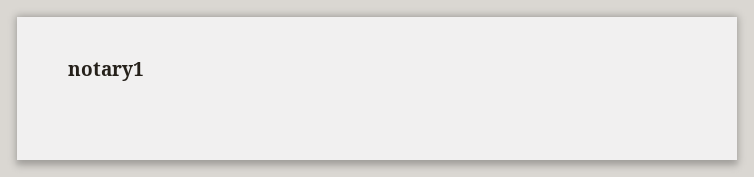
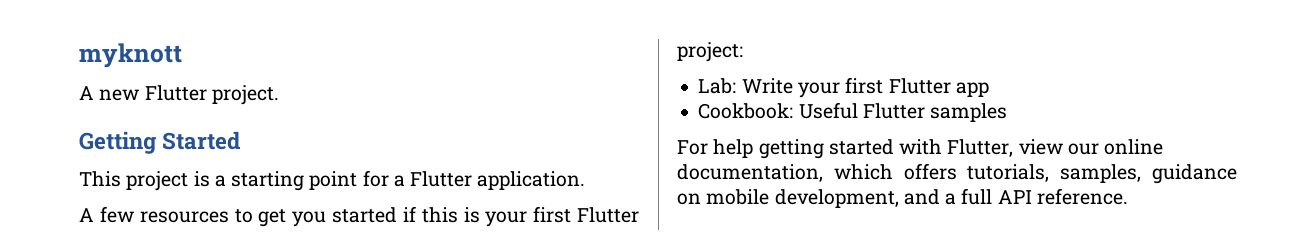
- notary1
+ myknott
+ A new Flutter project.
+ Getting Started
+ This project is a starting point for a Flutter application.
+ A few resources to get you started if this is your first Flutter project:
+ Lab: Write your first Flutter app
+ Cookbook: Useful Flutter samples
+ For help getting started with Flutter, view our online documentation, which offers tutorials, samples, guidance on mobile development, and a full API reference.

